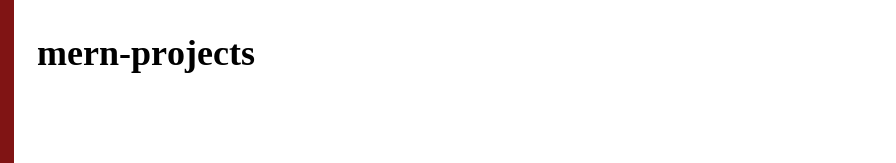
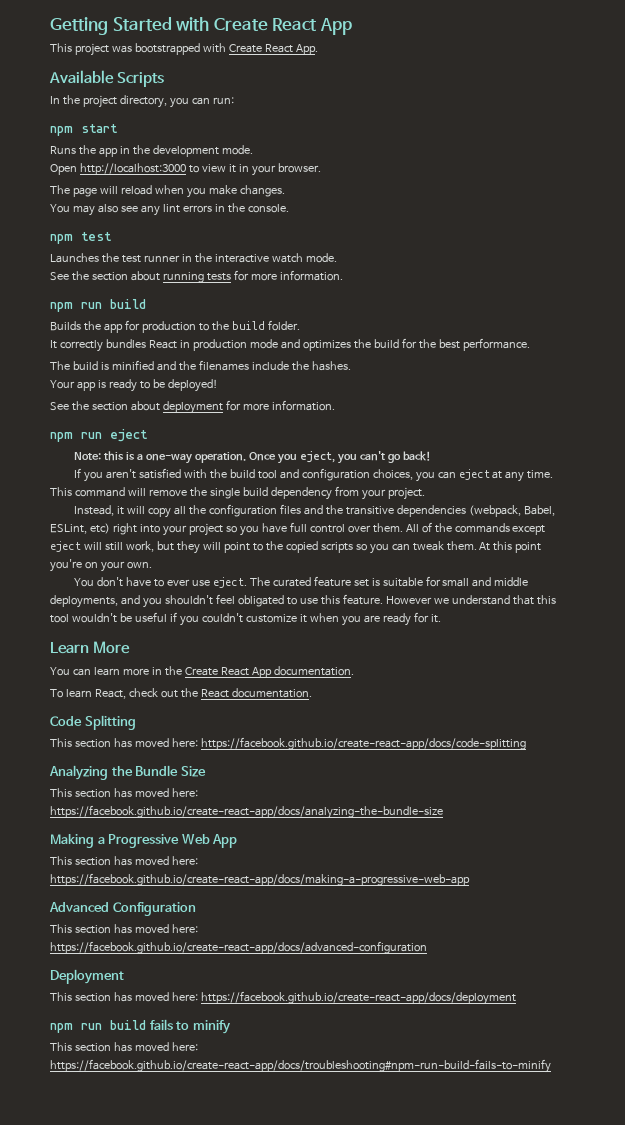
- mern-projects
+ Getting Started with Create React App
+ This project was bootstrapped with Create React App.
+ Available Scripts
+ In the project directory, you can run:
+ npm start
+ Runs the app in the development mode.
+ Open http://localhost:3000 to view it in your browser.
+ The page will reload when you make changes.
+ You may also see any lint errors in the console.
+ npm test
+ Launches the test runner in the interactive watch mode.
+ See the section about running tests for more information.
+ npm run build
+ Builds the app for production to the build folder.
+ It correctly bundles React in production mode and optimizes the build for the best performance.
+ The build is minified and the filenames include the hashes.
+ Your app is ready to be deployed!
+ See the section about deployment for more information.
+ npm run eject
+ Note: this is a one-way operation. Once you eject, you can't go back!
+ If you aren't satisfied with the build tool and configuration choices, you can eject at any time. This command will remove the single build dependency from your project.
+ Instead, it will copy all the configuration files and the transitive dependencies (webpack, Babel, ESLint, etc) right into your project so you have full control over them. All of the commands except eject will still work, but they will point to the copied scripts so you can tweak them. At this point you're on your own.
+ You don't have to ever use eject. The curated feature set is suitable for small and middle deployments, and you shouldn't feel obligated to use this feature. However we understand that this tool wouldn't be useful if you couldn't customize it when you are ready for it.
+ Learn More
+ You can learn more in the Create React App documentation.
+ To learn React, check out the React documentation.
+ Code Splitting
+ This section has moved here: https://facebook.github.io/create-react-app/docs/code-splitting
+ Analyzing the Bundle Size
+ This section has moved here: https://facebook.github.io/create-react-app/docs/analyzing-the-bundle-size
+ Making a Progressive Web App
+ This section has moved here: https://facebook.github.io/create-react-app/docs/making-a-progressive-web-app
+ Advanced Configuration
+ This section has moved here: https://facebook.github.io/create-react-app/docs/advanced-configuration
+ Deployment
+ This section has moved here: https://facebook.github.io/create-react-app/docs/deployment
+ npm run build fails to minify
+ This section has moved here: https://facebook.github.io/create-react-app/docs/troubleshooting#npm-run-build-fails-to-minify

